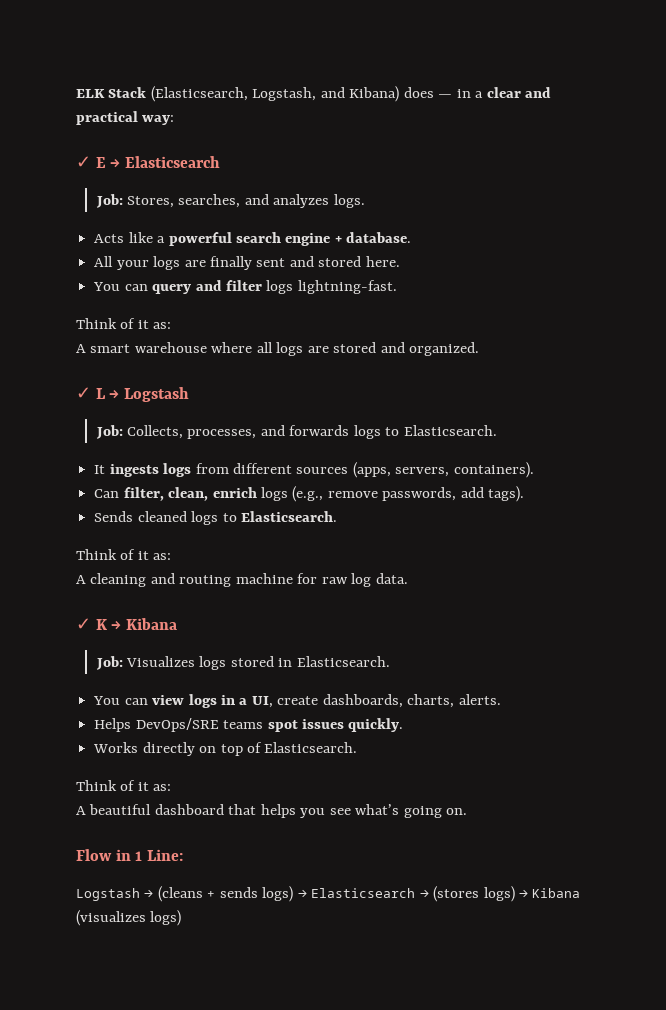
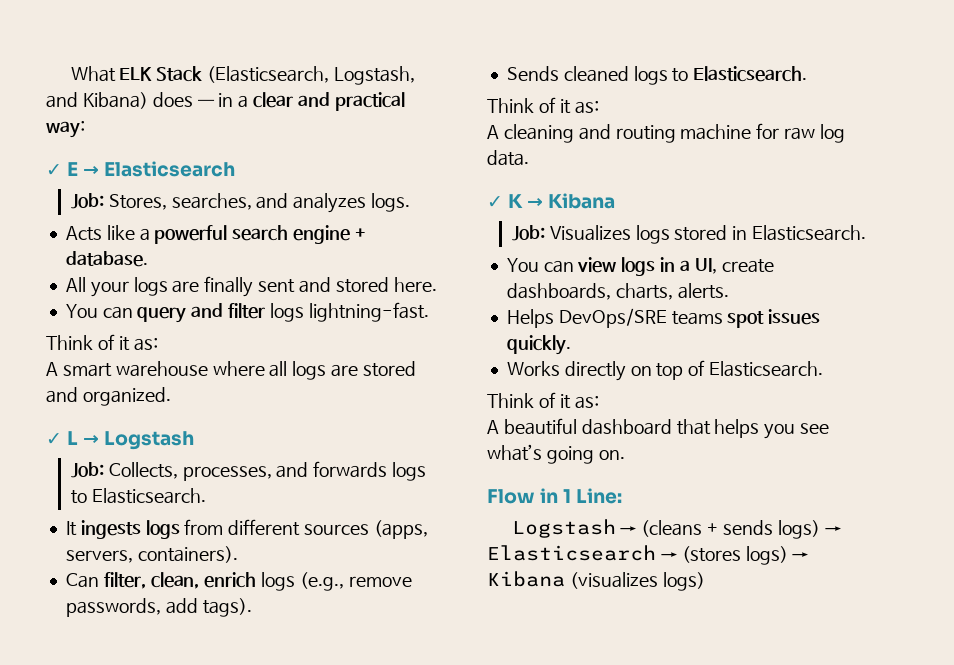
- ELK Stack (Elasticsearch, Logstash, and Kibana) does — in a clear and practical way:
+ What ELK Stack (Elasticsearch, Logstash, and Kibana) does — in a clear and practical way:

